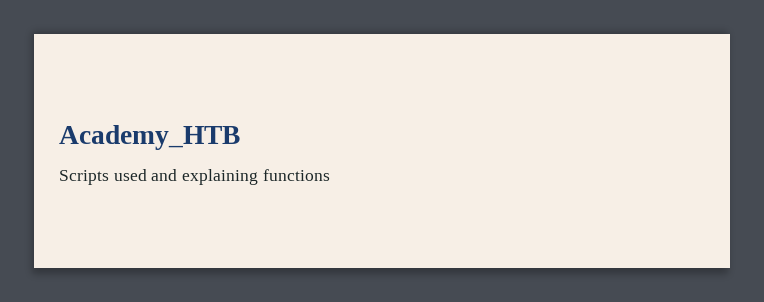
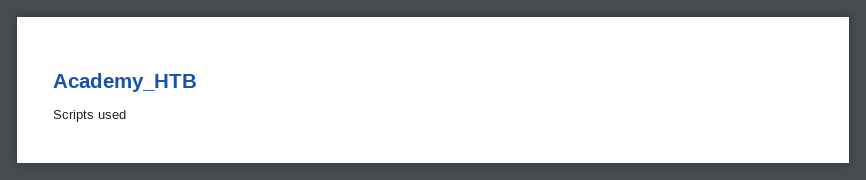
- Scripts used and explaining functions
+ Scripts used

